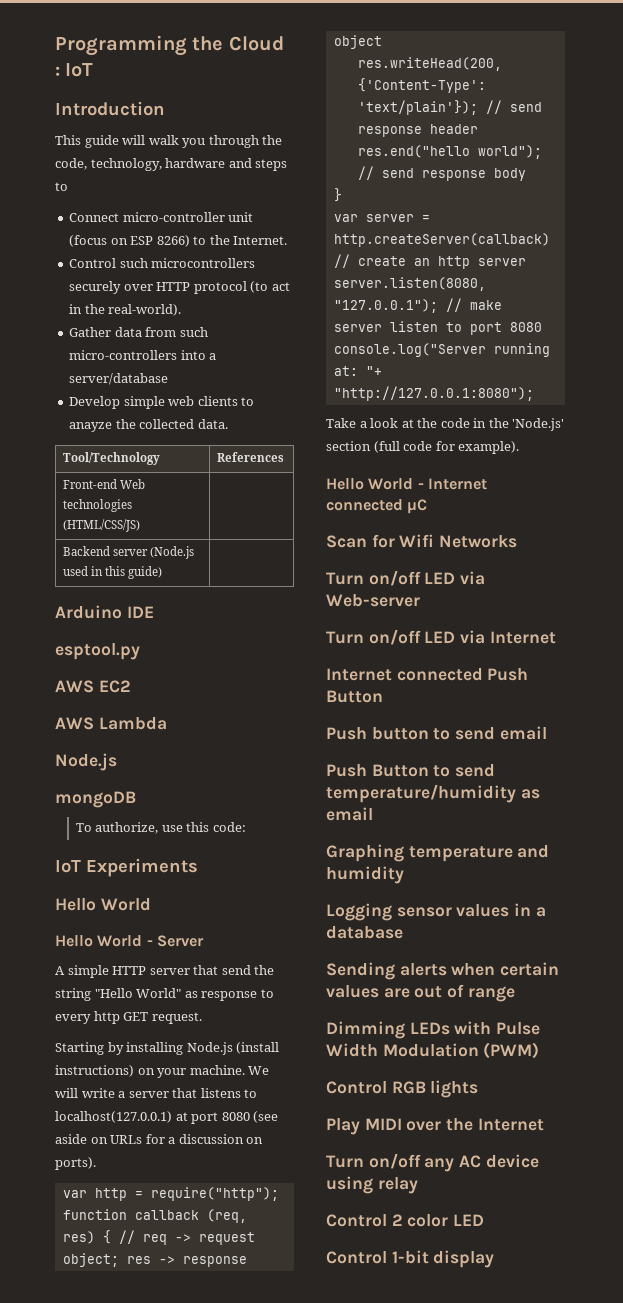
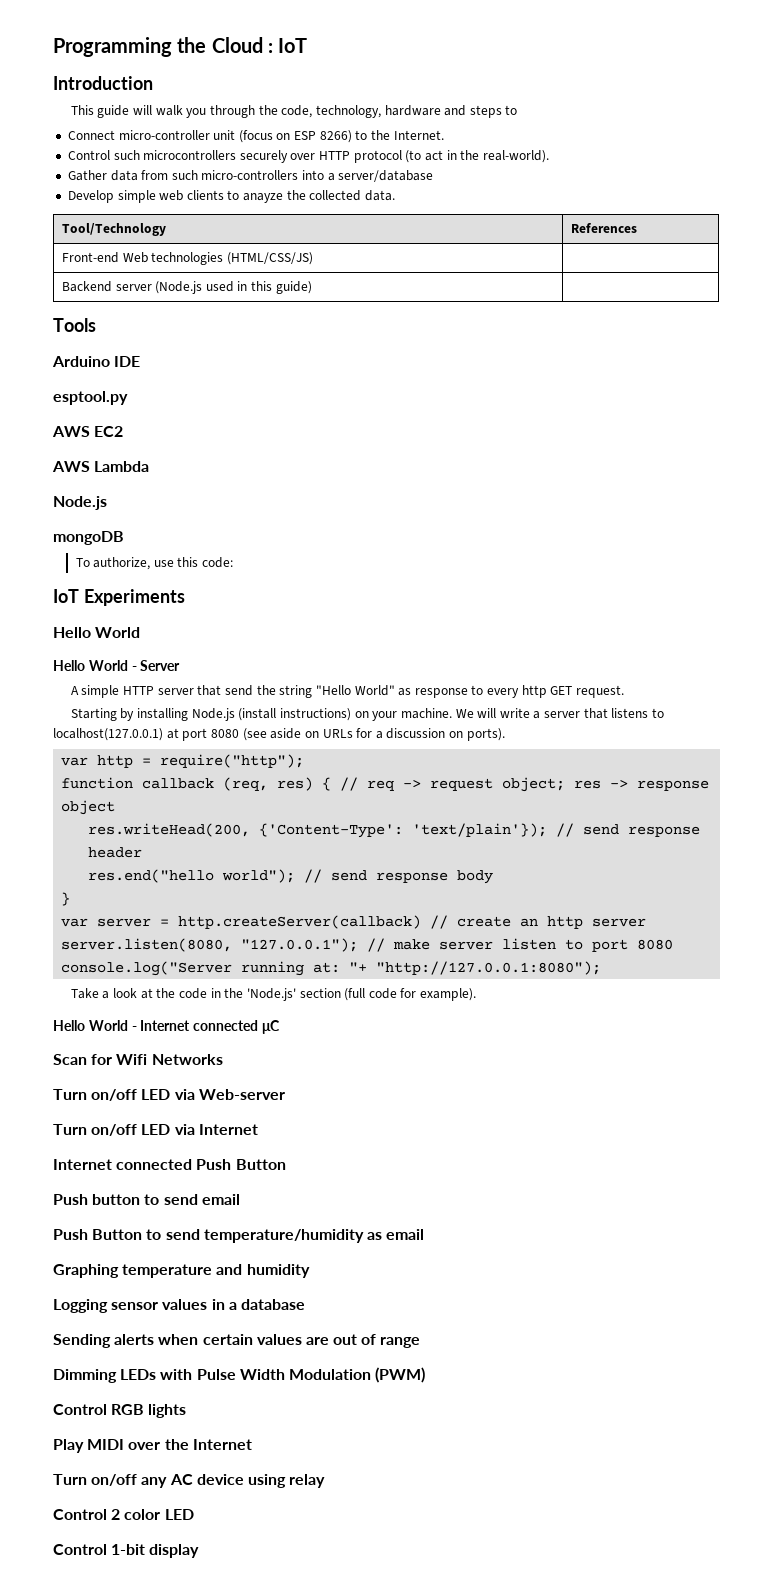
+ Tools

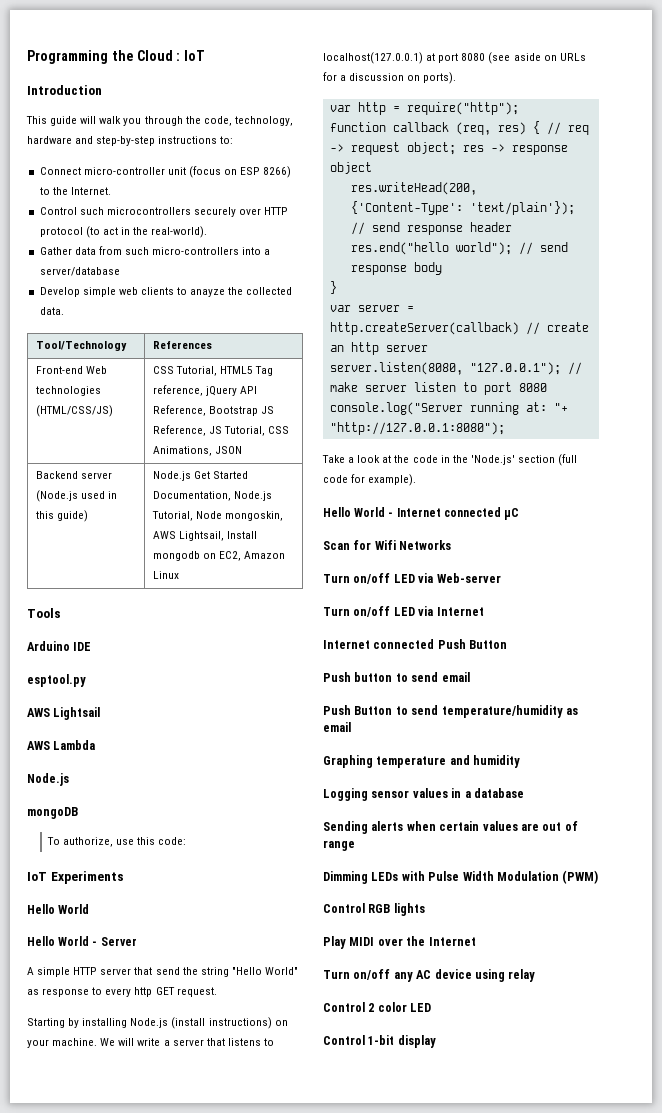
- This guide will walk you through the code, technology, hardware and steps to
+ This guide will walk you through the code, technology, hardware and step-by-step instructions to:
- Front-end Web technologies (HTML/CSS/JS) |
+ Front-end Web technologies (HTML/CSS/JS) | CSS Tutorial, HTML5 Tag reference, jQuery API Reference, Bootstrap JS Reference, JS Tutorial, CSS Animations, JSON
- Backend server (Node.js used in this guide) |
+ Backend server (Node.js used in this guide) | Node.js Get Started Documentation, Node.js Tutorial, Node mongoskin, AWS Lightsail, Install mongodb on EC2, Amazon Linux
- AWS EC2
+ AWS Lightsail

